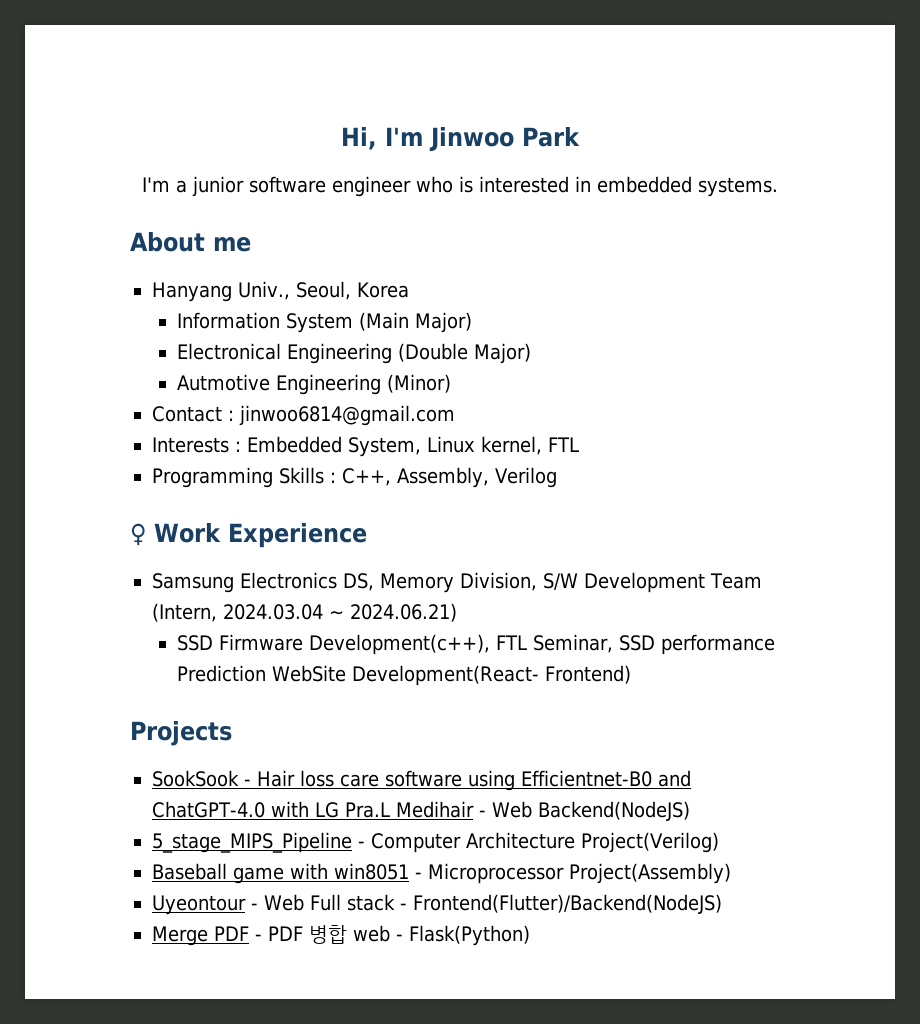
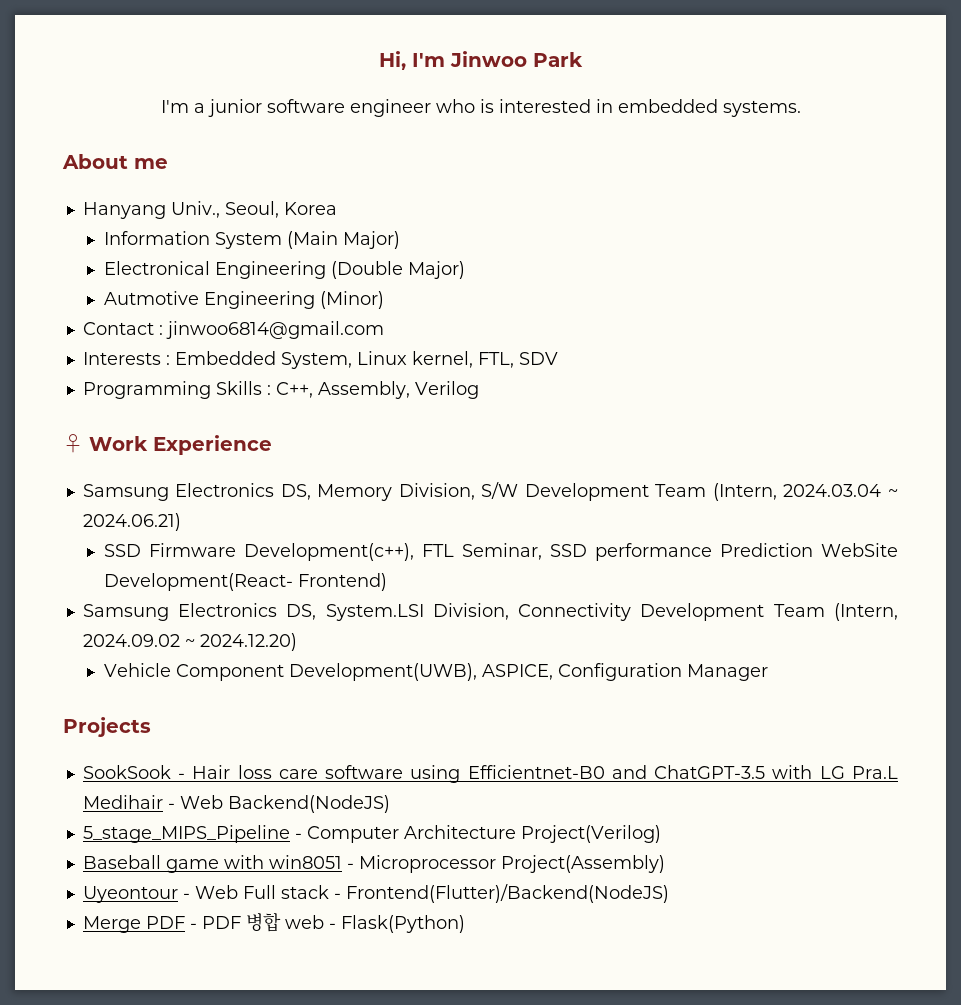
- Interests : Embedded System, Linux kernel, FTL
+ Interests : Embedded System, Linux kernel, FTL, SDV
+ Samsung Electronics DS, System.LSI Division, Connectivity Development Team (Intern, 2024.09.02 ~ 2024.12.20)
+ Vehicle Component Development(UWB), ASPICE, Configuration Manager
- SookSook - Hair loss care software using Efficientnet-B0 and ChatGPT-4.0 with LG Pra.L Medihair - Web Backend(NodeJS)
+ SookSook - Hair loss care software using Efficientnet-B0 and ChatGPT-3.5 with LG Pra.L Medihair - Web Backend(NodeJS)

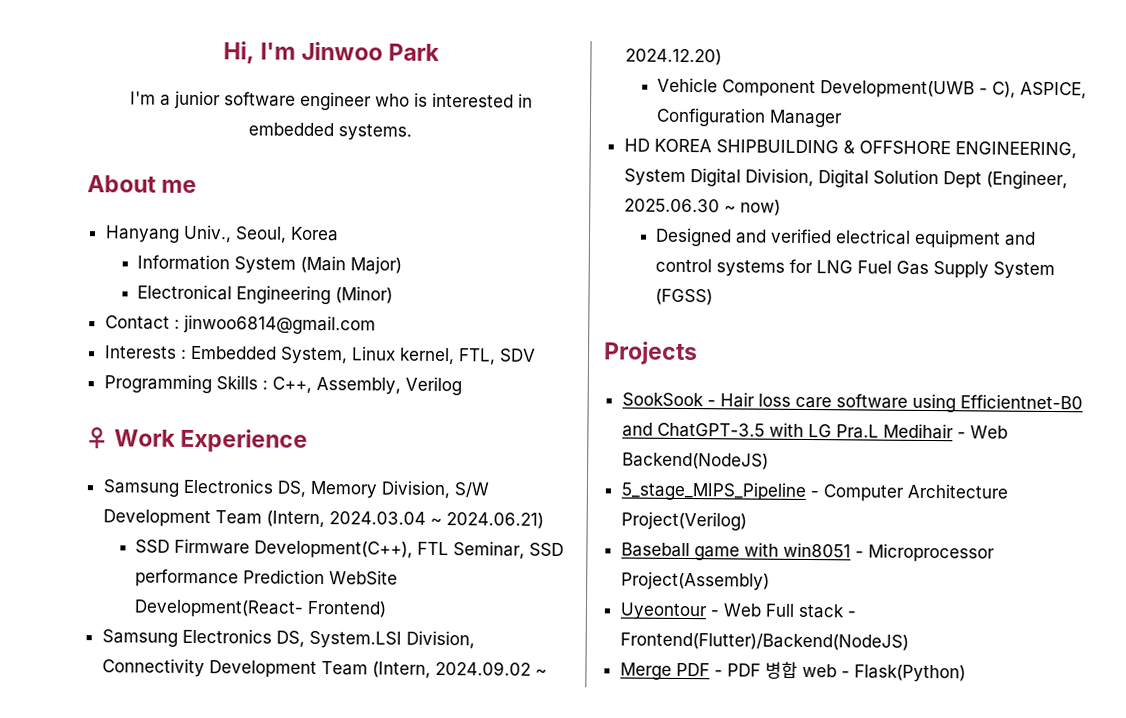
- Electronical Engineering (Double Major)
- Autmotive Engineering (Minor)
+ Electronical Engineering (Minor)
- SSD Firmware Development(c++), FTL Seminar, SSD performance Prediction WebSite Development(React- Frontend)
+ SSD Firmware Development(C++), FTL Seminar, SSD performance Prediction WebSite Development(React- Frontend)
- Vehicle Component Development(UWB), ASPICE, Configuration Manager
+ Vehicle Component Development(UWB - C), ASPICE, Configuration Manager
+ HD KOREA SHIPBUILDING & OFFSHORE ENGINEERING, System Digital Division, Digital Solution Dept (Engineer, 2025.06.30 ~ now)
+ Designed and verified electrical equipment and control systems for LNG Fuel Gas Supply System (FGSS)

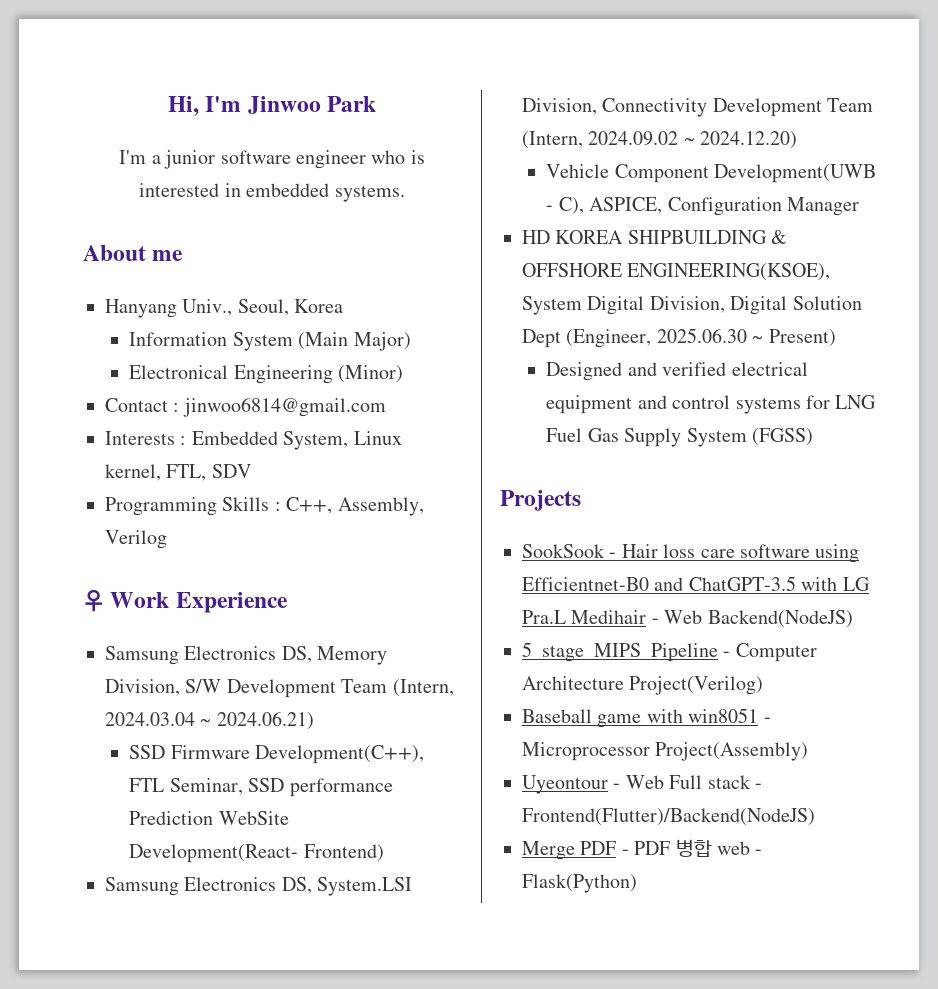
- HD KOREA SHIPBUILDING & OFFSHORE ENGINEERING, System Digital Division, Digital Solution Dept (Engineer, 2025.06.30 ~ now)
+ HD KOREA SHIPBUILDING & OFFSHORE ENGINEERING(KSOE), System Digital Division, Digital Solution Dept (Engineer, 2025.06.30 ~ Present)

